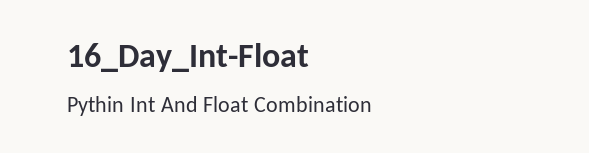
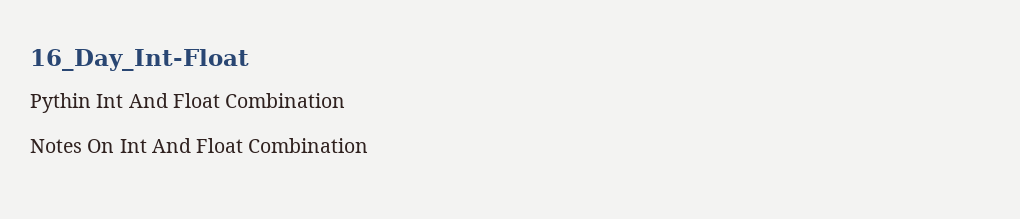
+ Notes On Int And Float Combination

